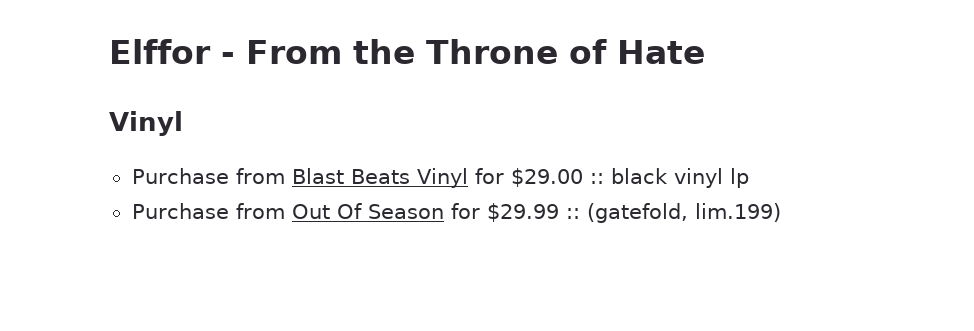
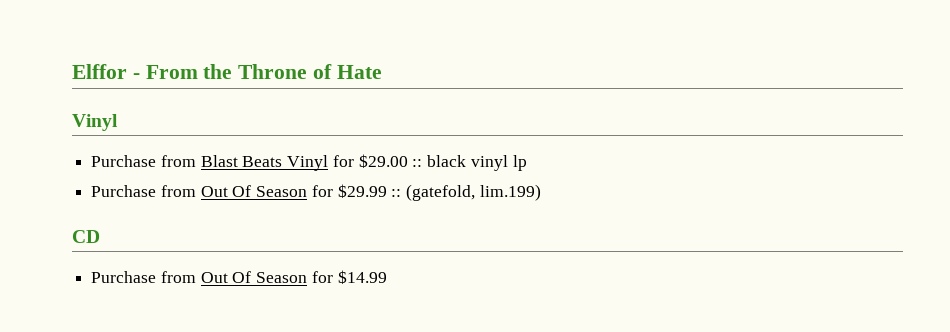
+ CD
+ Purchase from Out Of Season for $14.99

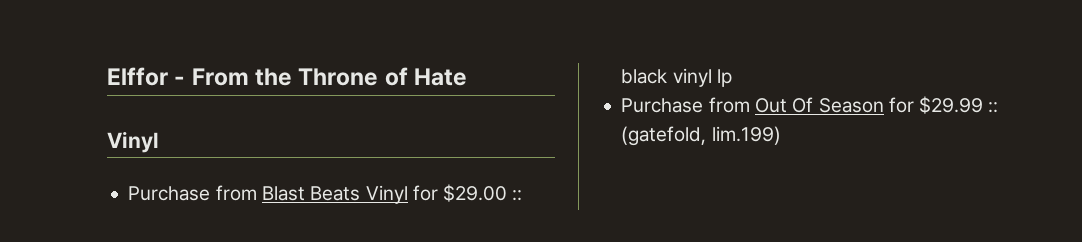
- CD
- Purchase from Out Of Season for $14.99

